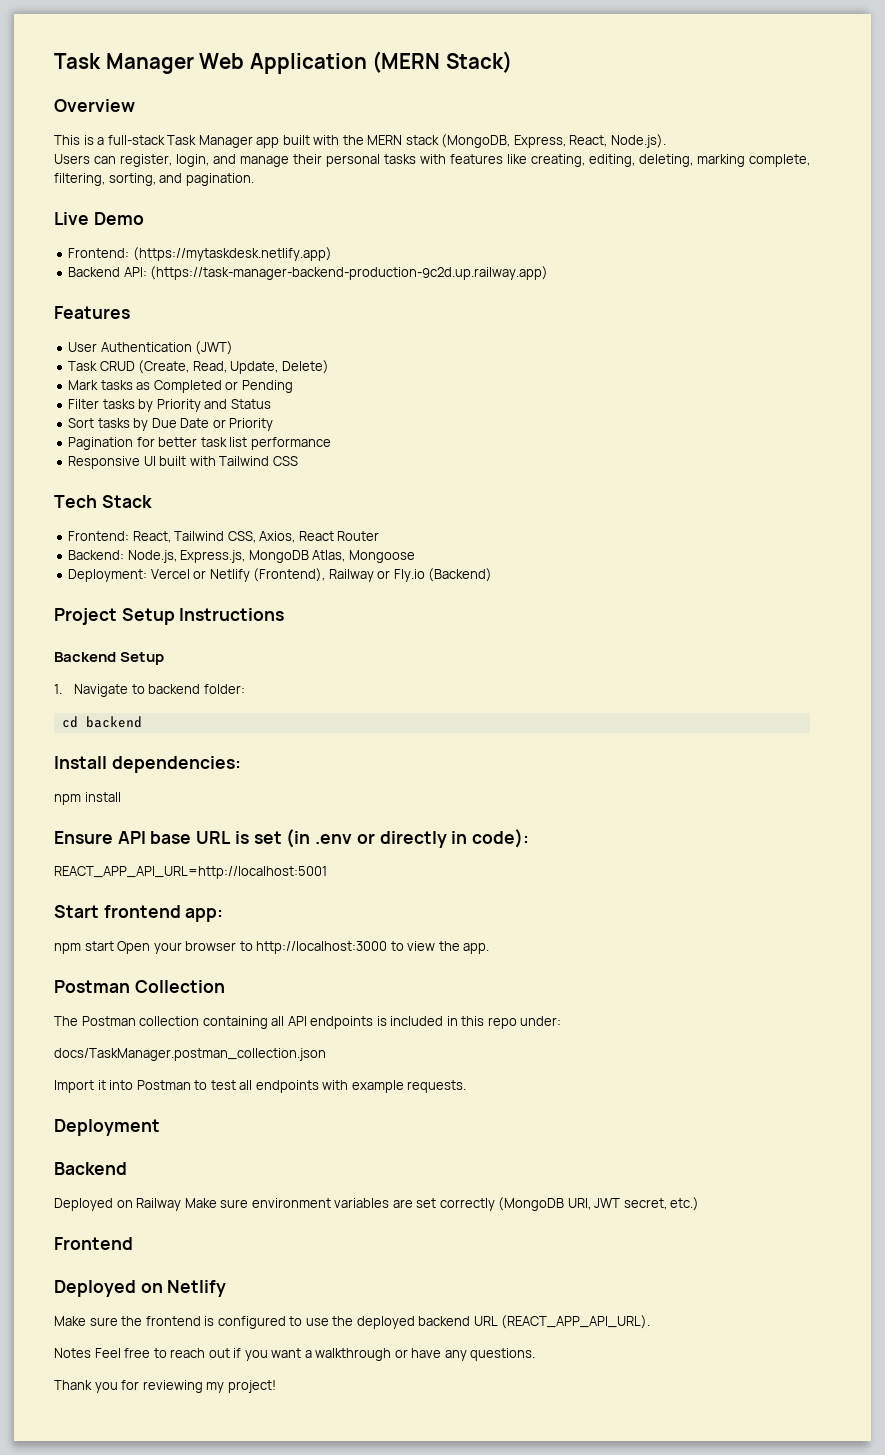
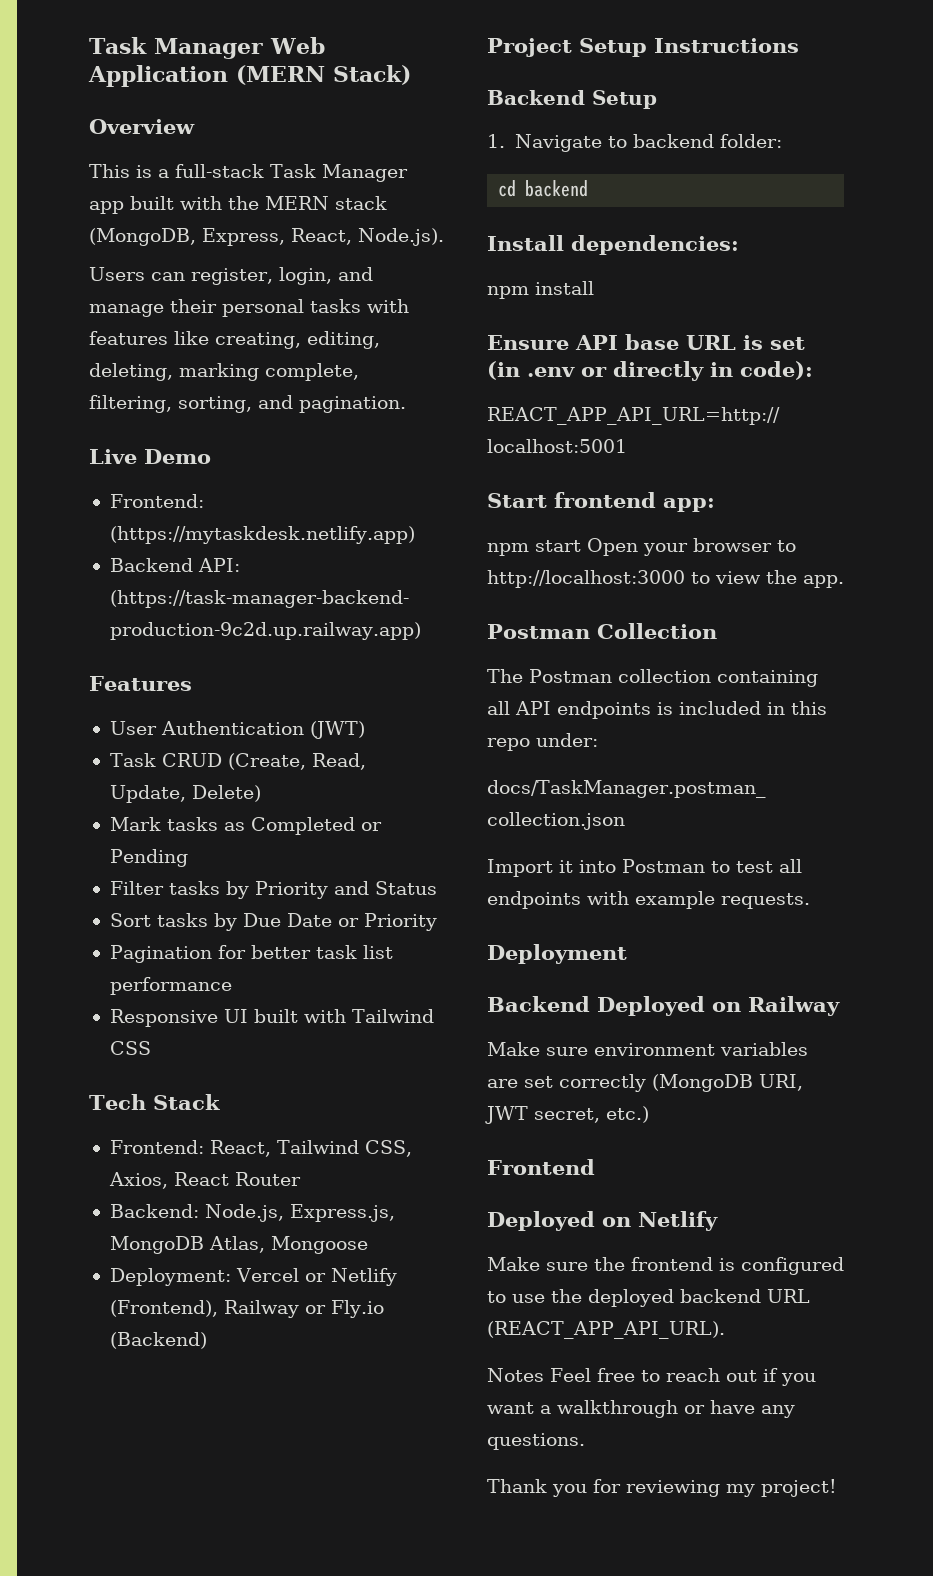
  Deployment
- Backend
- Deployed on Railway Make sure environment variables are set correctly (MongoDB URI, JWT secret, etc.)
+ Backend Deployed on Railway
+ Make sure environment variables are set correctly (MongoDB URI, JWT secret, etc.)

